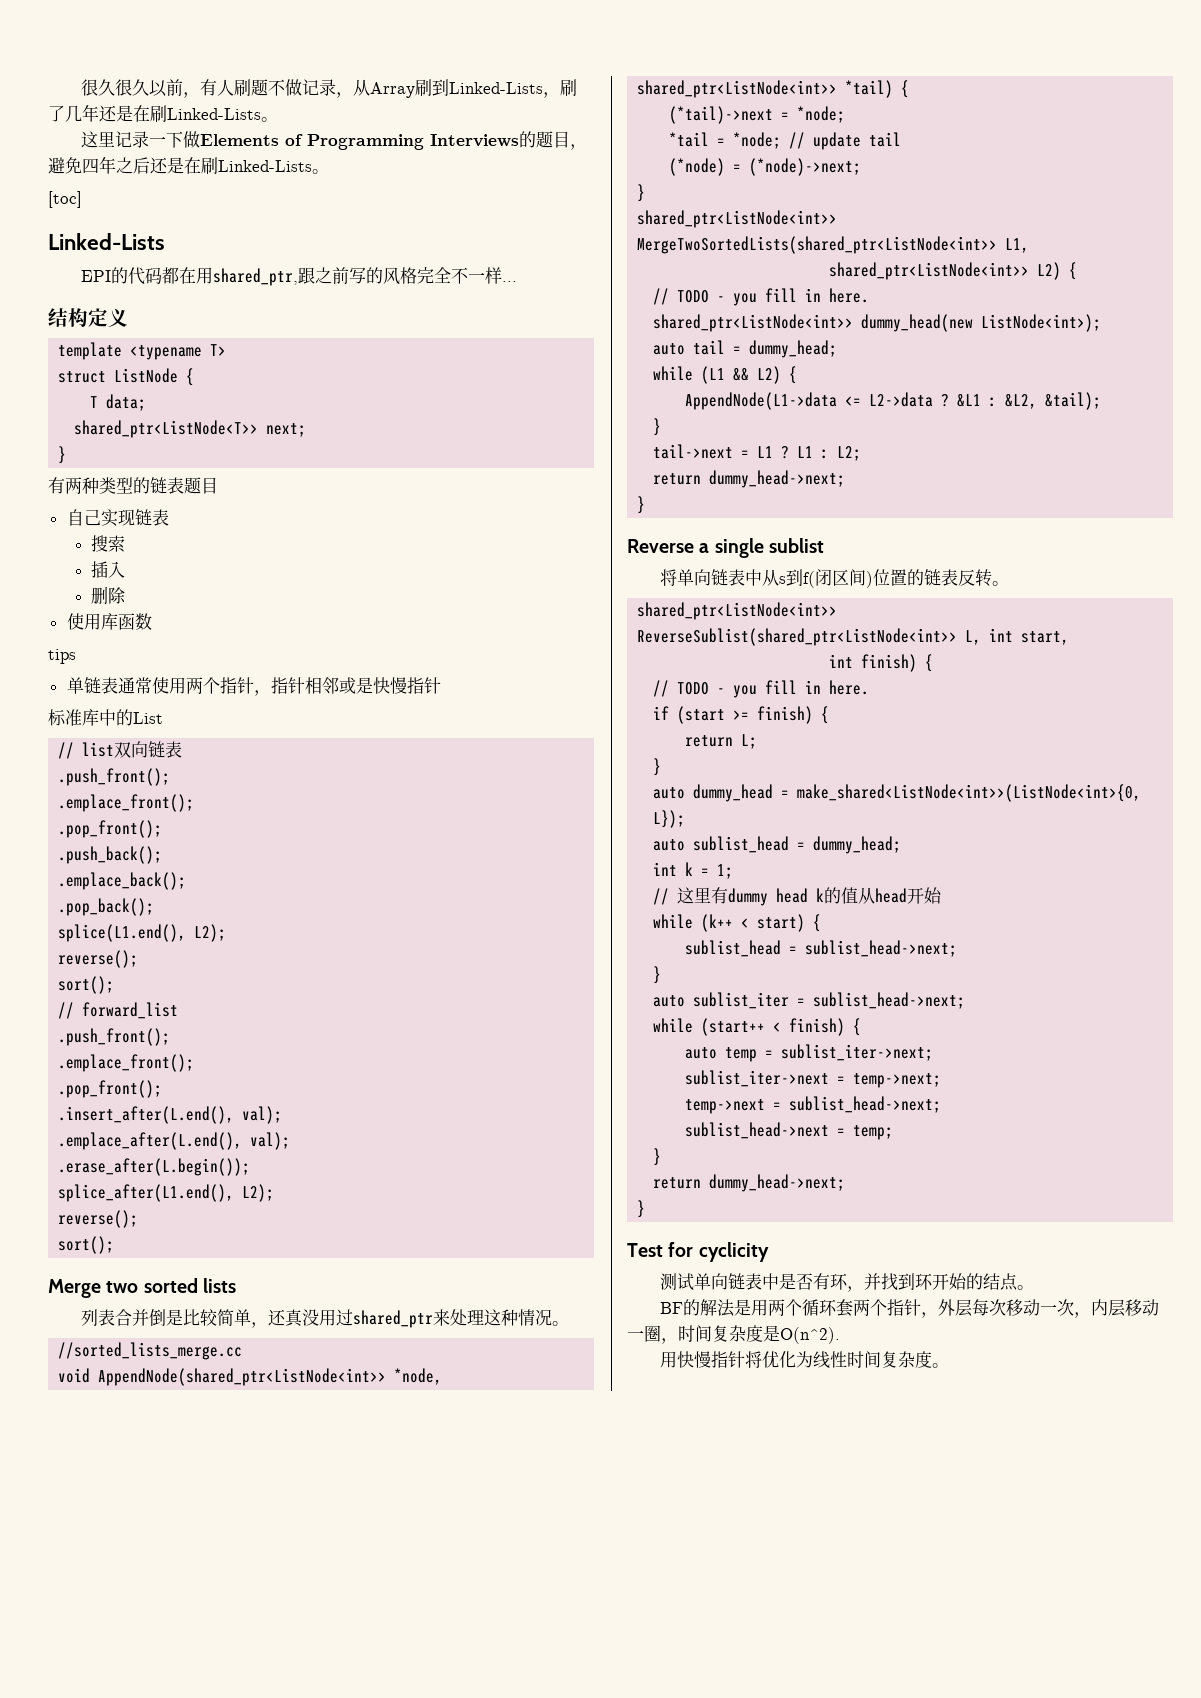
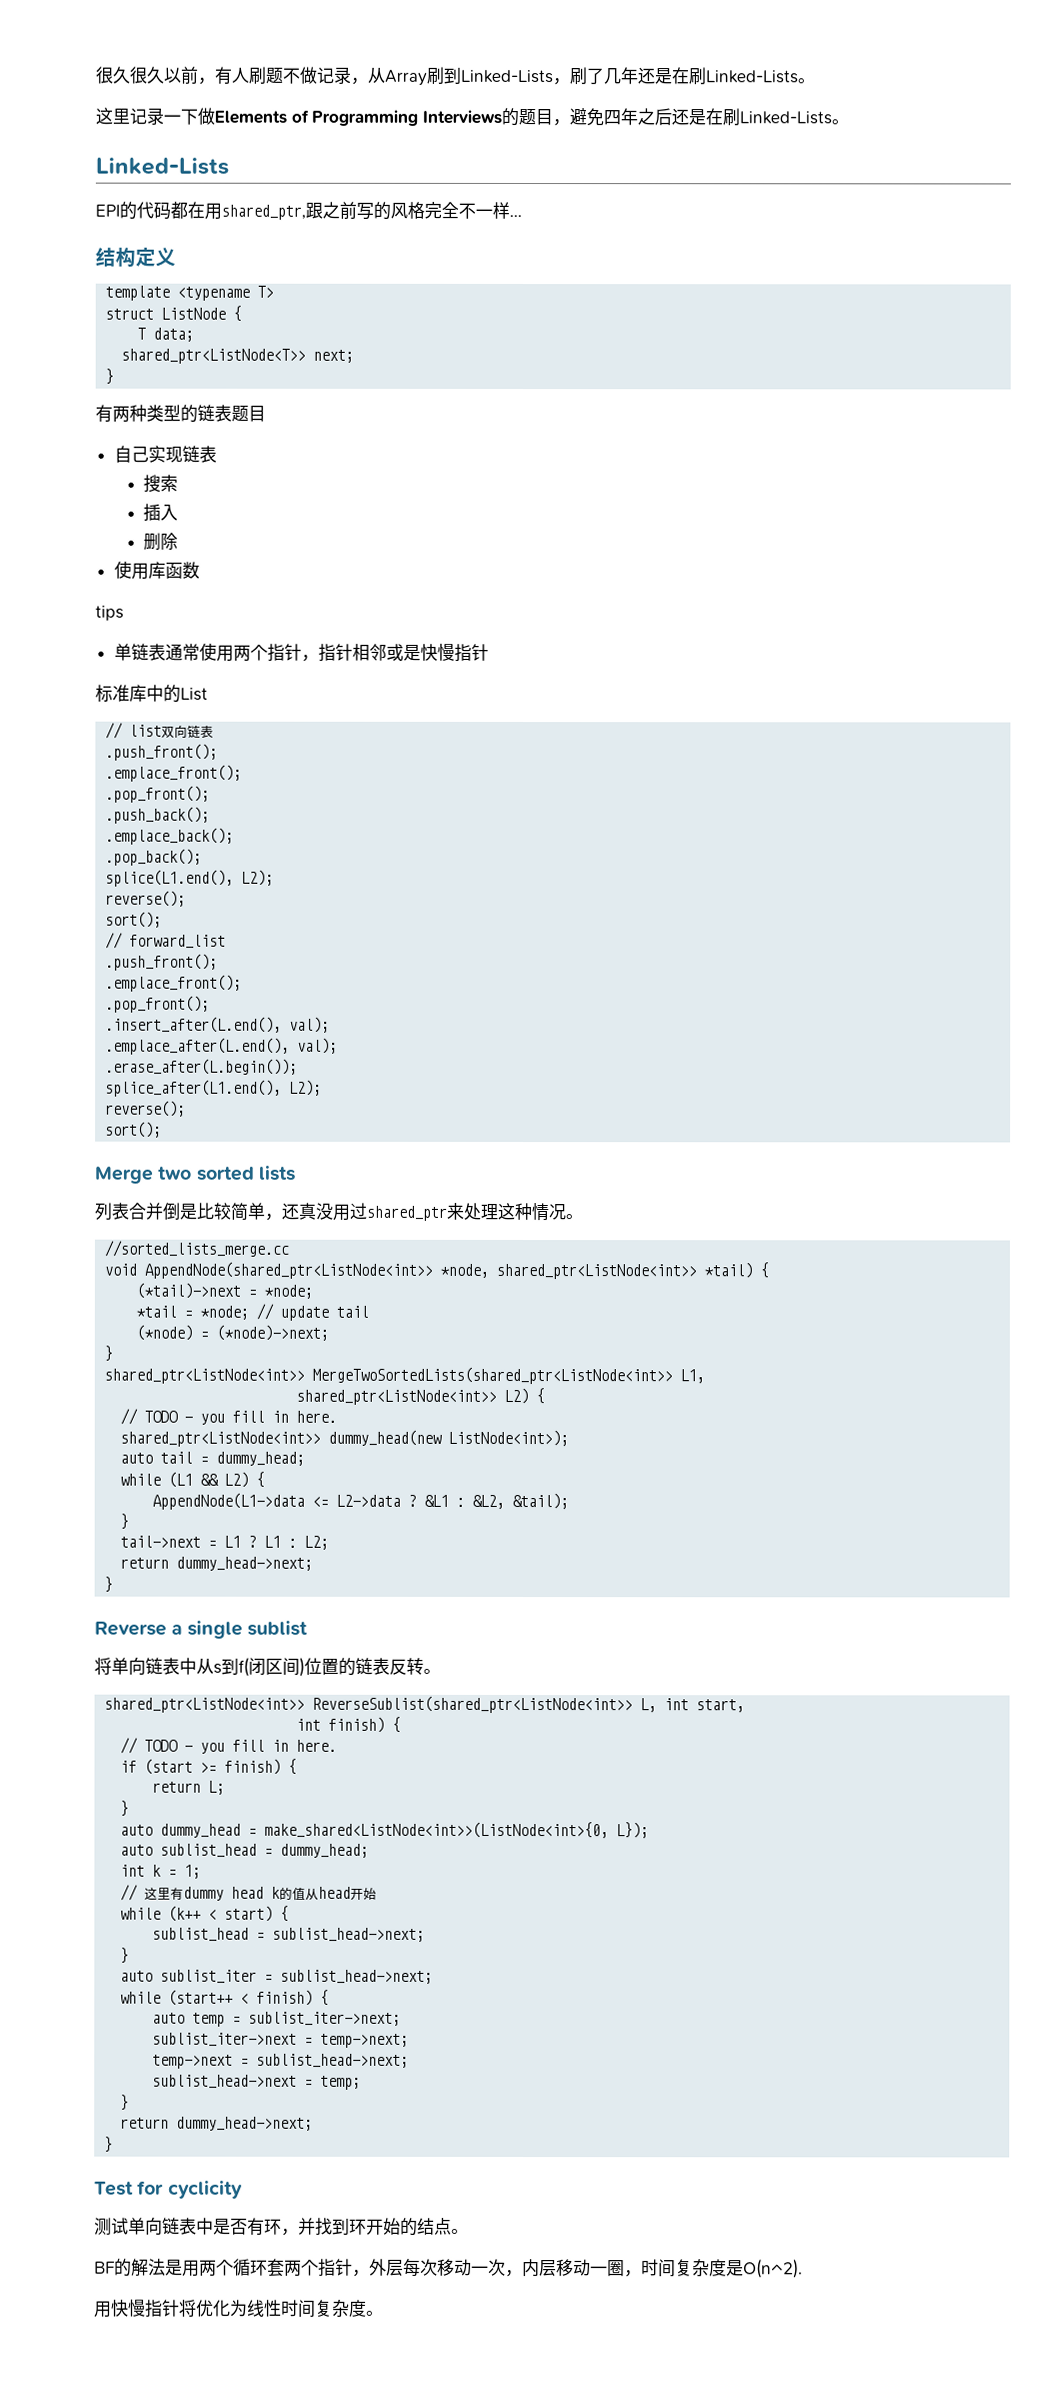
- [toc]

